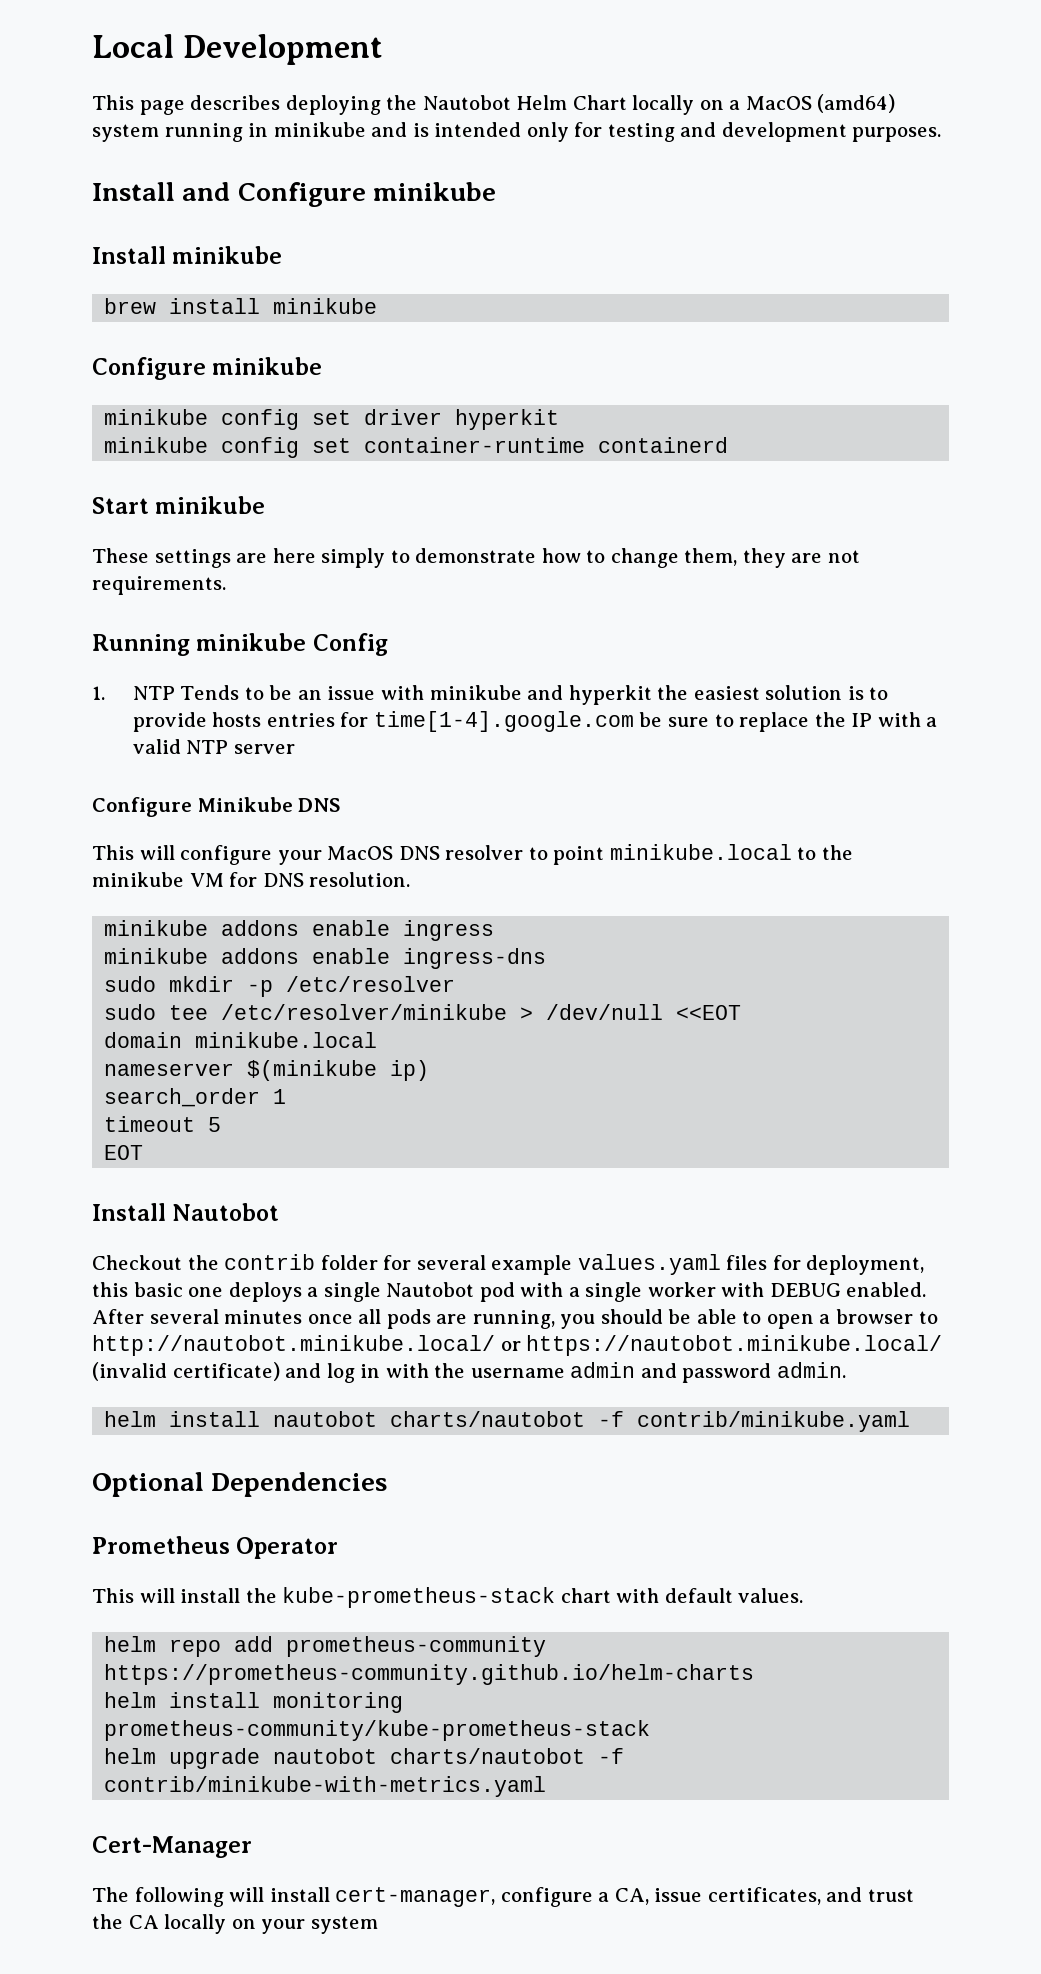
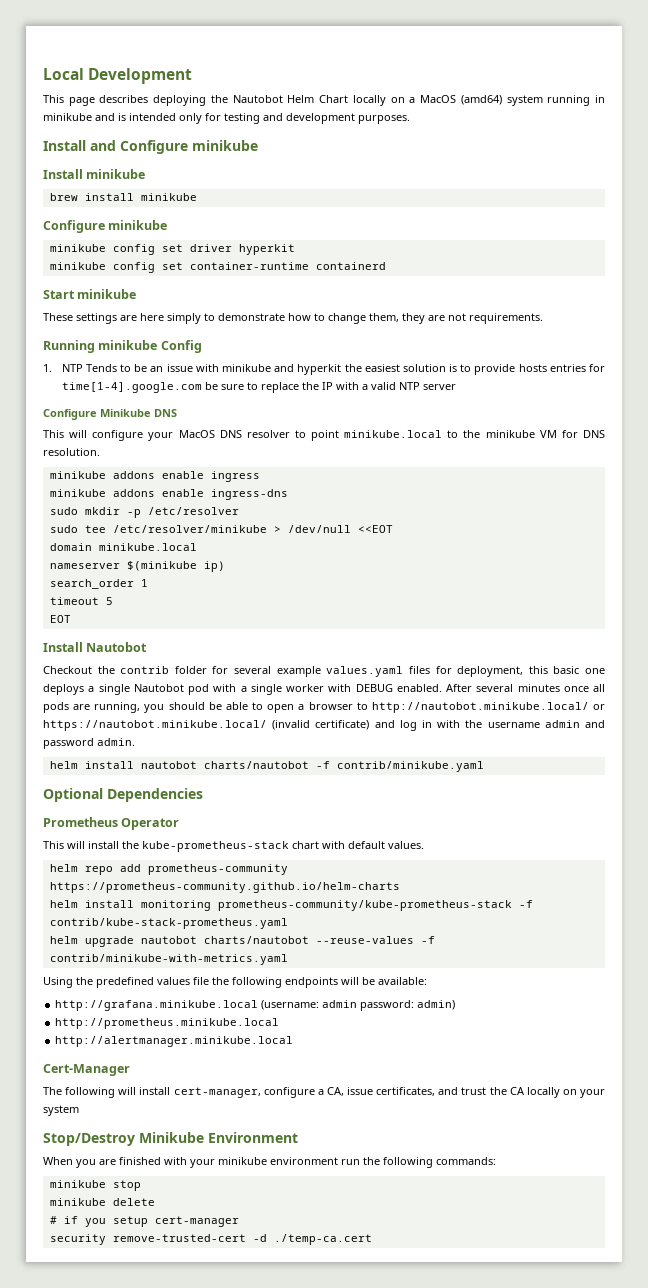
- helm install monitoring prometheus-community/kube-prometheus-stack
+ helm install monitoring prometheus-community/kube-prometheus-stack -f contrib/kube-stack-prometheus.yaml
- helm upgrade nautobot charts/nautobot -f contrib/minikube-with-metrics.yaml
+ helm upgrade nautobot charts/nautobot --reuse-values -f contrib/minikube-with-metrics.yaml
+ Using the predefined values file the following endpoints will be available:
+ http://grafana.minikube.local (username: admin password: admin)
+ http://prometheus.minikube.local
+ http://alertmanager.minikube.local
+ Stop/Destroy Minikube Environment
+ When you are finished with your minikube environment run the following commands:
+ minikube stop
+ minikube delete
+ # if you setup cert-manager
+ security remove-trusted-cert -d ./temp-ca.cert

